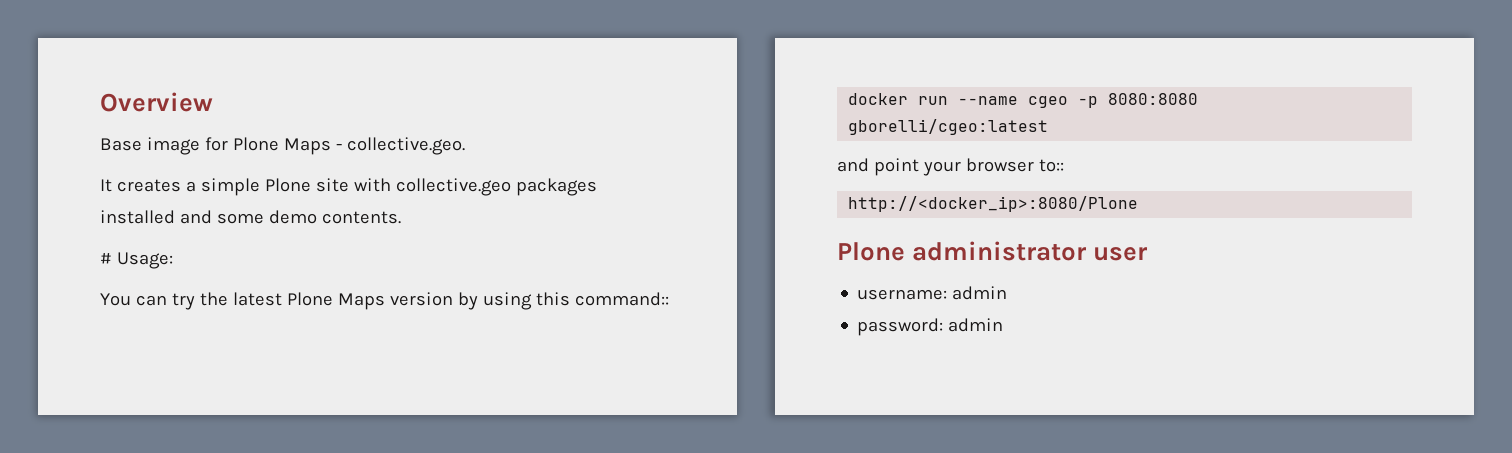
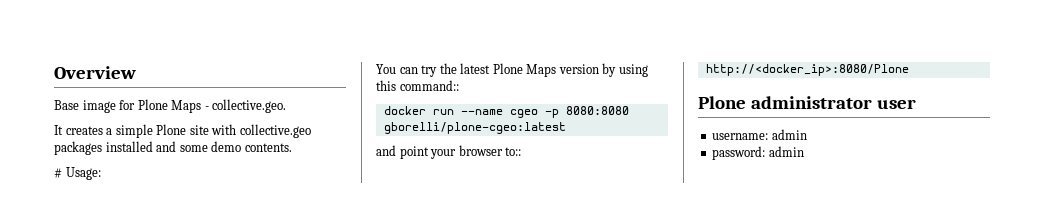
- docker run --name cgeo -p 8080:8080 gborelli/cgeo:latest
+ docker run --name cgeo -p 8080:8080 gborelli/plone-cgeo:latest

